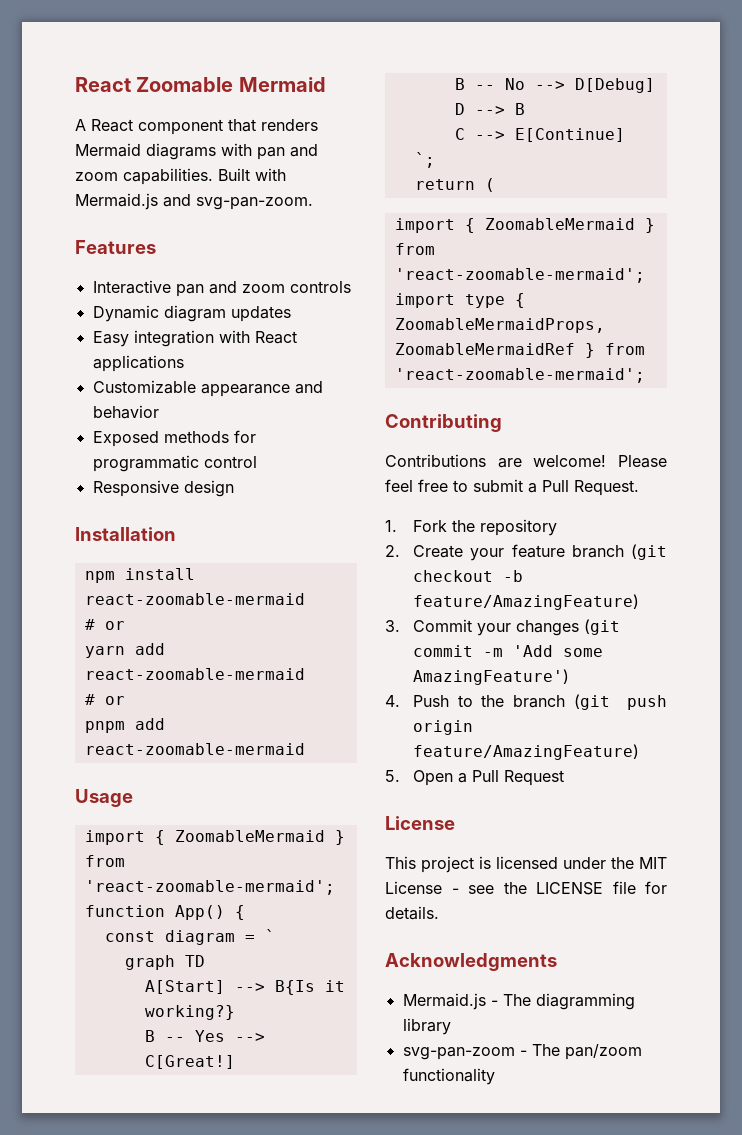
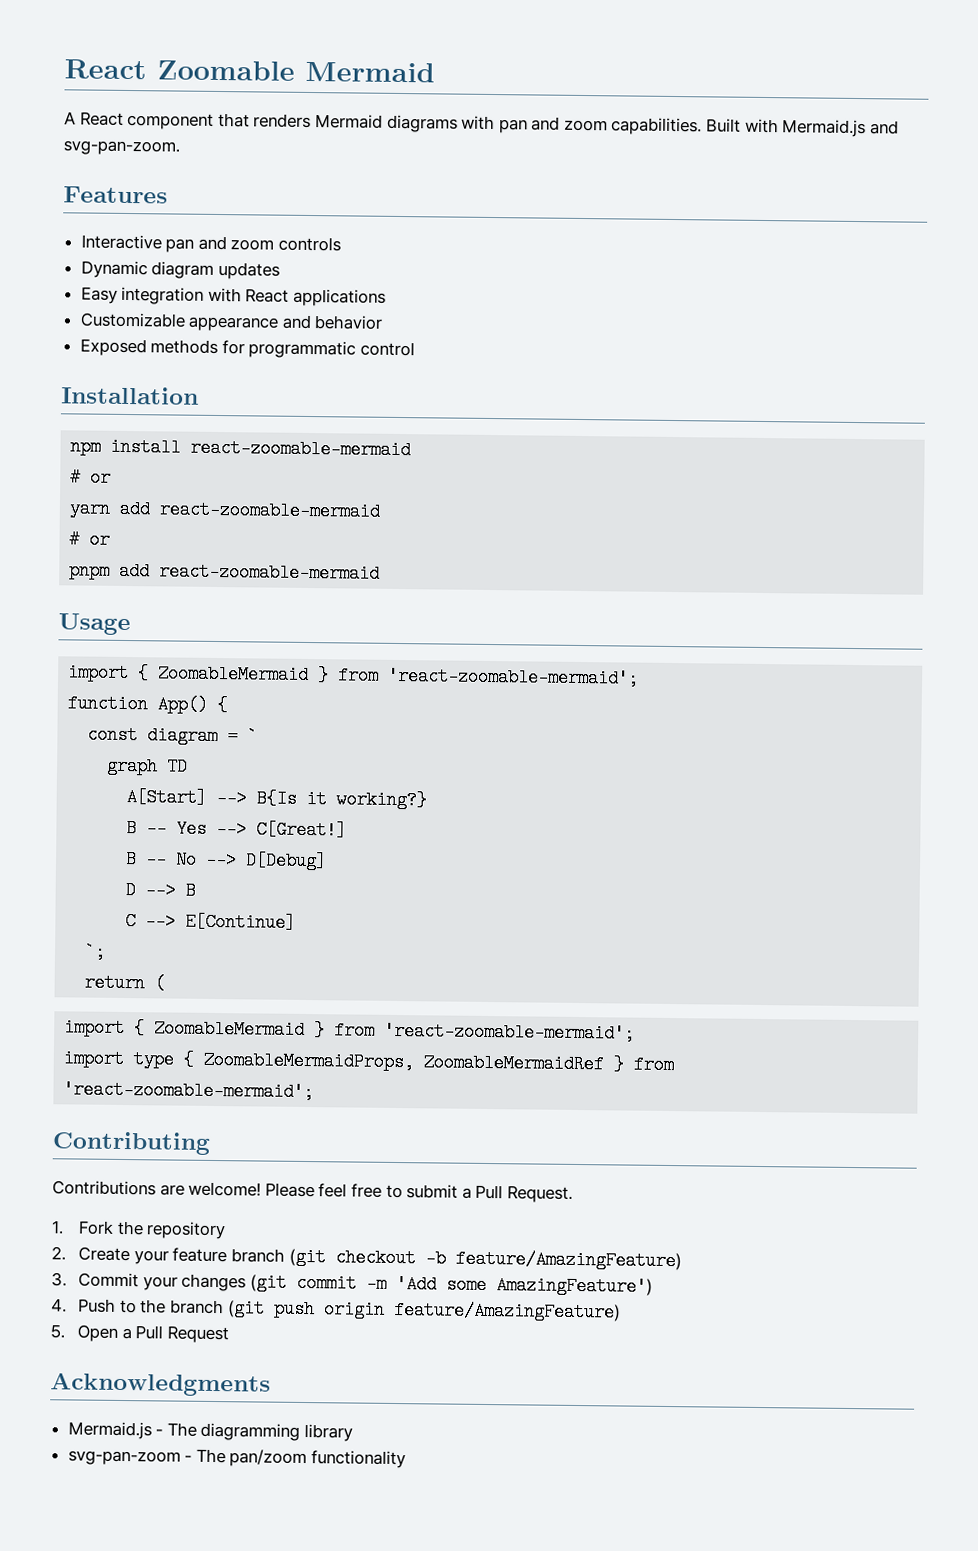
- Responsive design
  5. Open a Pull Request
- License
- This project is licensed under the MIT License - see the LICENSE file for details.

